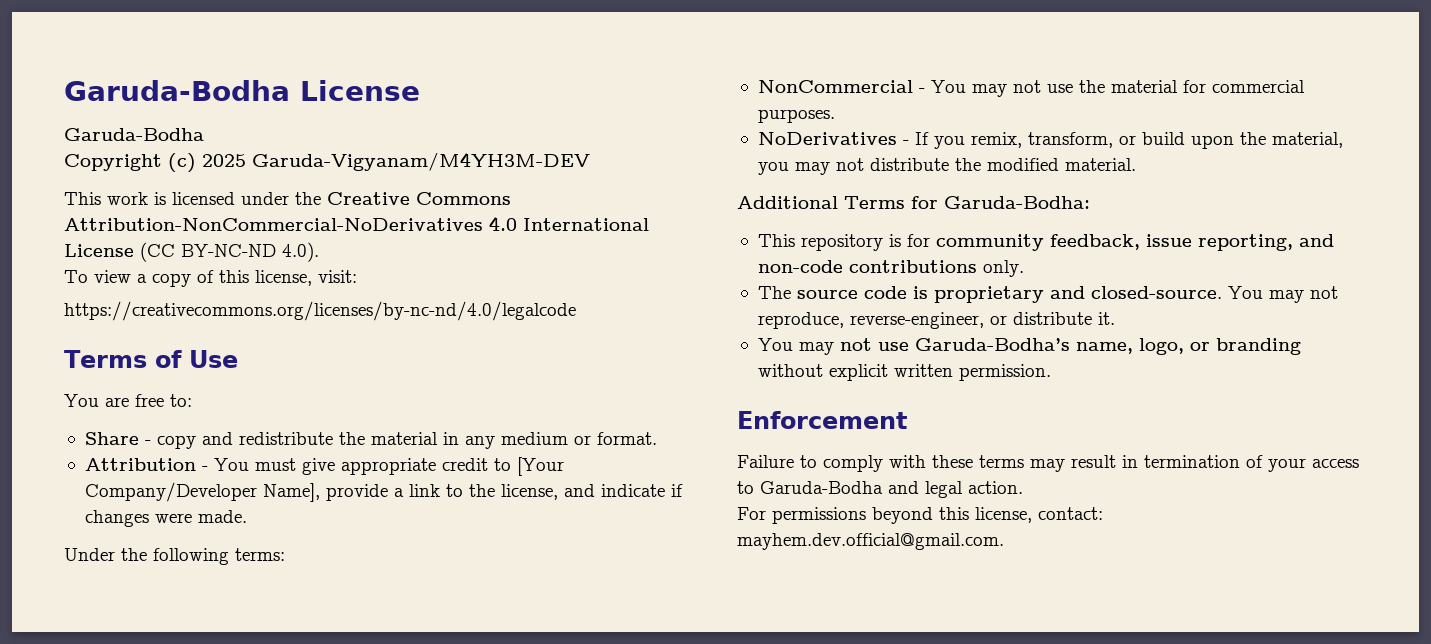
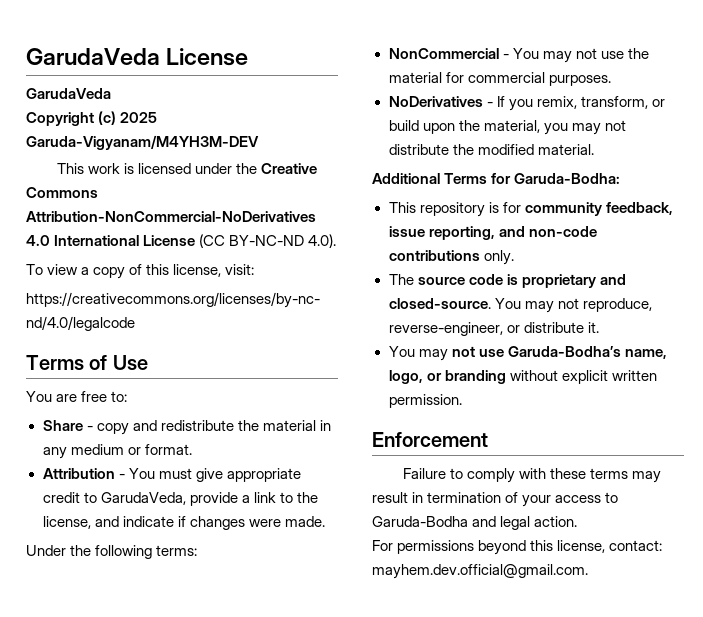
- Garuda-Bodha License
- Garuda-Bodha
+ GarudaVeda License
+ GarudaVeda
- Attribution - You must give appropriate credit to [Your Company/Developer Name], provide a link to the license, and indicate if changes were made.
+ Attribution - You must give appropriate credit to GarudaVeda, provide a link to the license, and indicate if changes were made.

